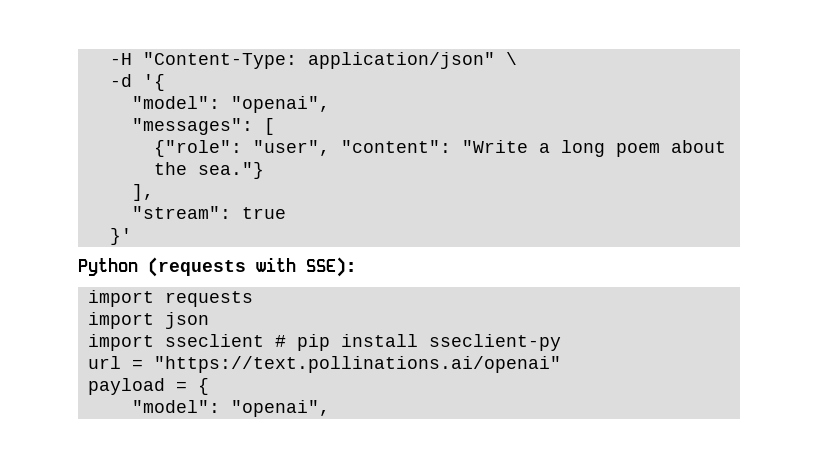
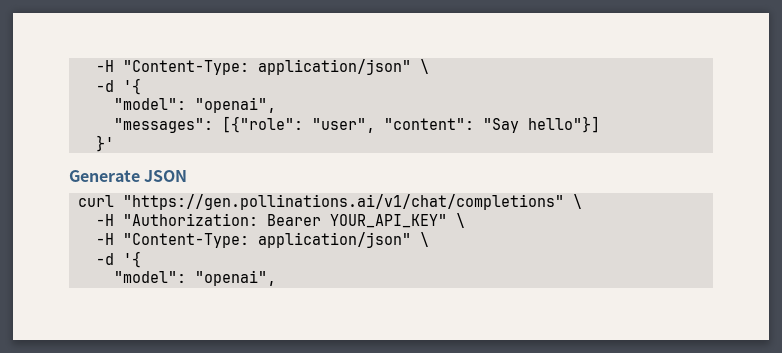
- "messages": [
- {"role": "user", "content": "Write a long poem about the sea."}
- ],
- "stream": true
+ "messages": [{"role": "user", "content": "Say hello"}]
  }'
- Python (requests with SSE):
- import requests
- import json
- import sseclient # pip install sseclient-py
- url = "https://text.pollinations.ai/openai"
- payload = {
+ Generate JSON
+ curl "https://gen.pollinations.ai/v1/chat/completions" \
+ -H "Authorization: Bearer YOUR_API_KEY" \
+ -H "Content-Type: application/json" \
+ -d '{

